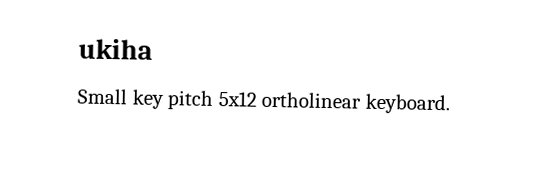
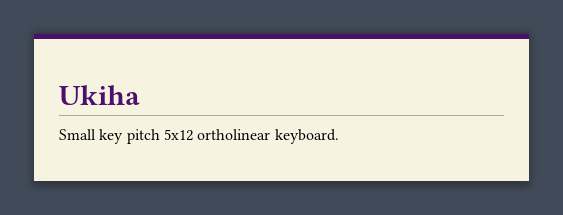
- ukiha
+ Ukiha

